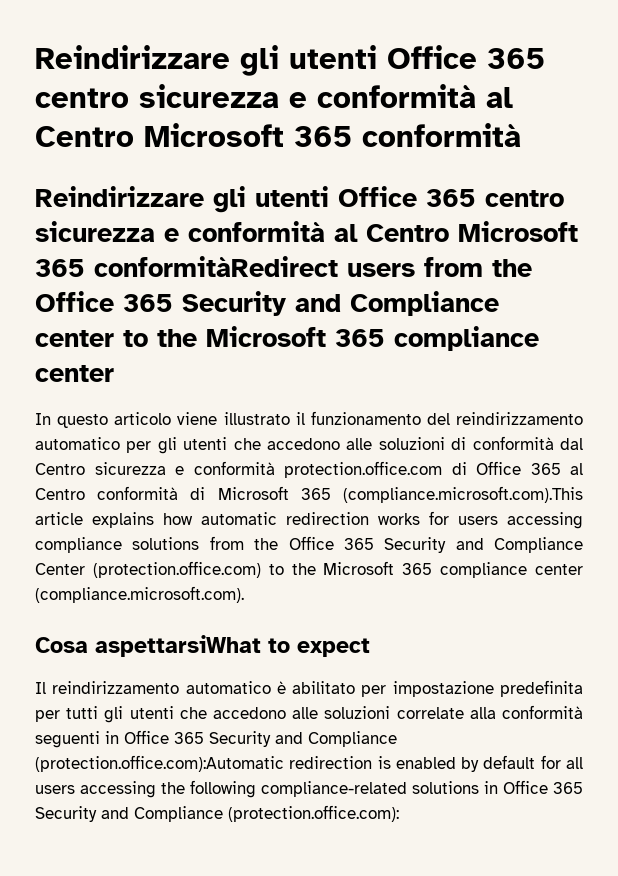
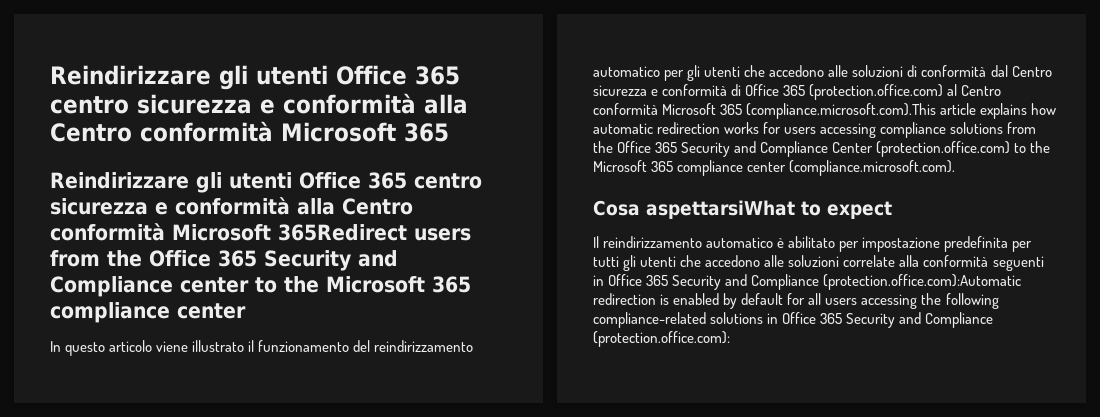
- Reindirizzare gli utenti Office 365 centro sicurezza e conformità al Centro Microsoft 365 conformità
- Reindirizzare gli utenti Office 365 centro sicurezza e conformità al Centro Microsoft 365 conformitàRedirect users from the Office 365 Security and Compliance center to the Microsoft 365 compliance center
+ Reindirizzare gli utenti Office 365 centro sicurezza e conformità alla Centro conformità Microsoft 365
+ Reindirizzare gli utenti Office 365 centro sicurezza e conformità alla Centro conformità Microsoft 365Redirect users from the Office 365 Security and Compliance center to the Microsoft 365 compliance center
- In questo articolo viene illustrato il funzionamento del reindirizzamento automatico per gli utenti che accedono alle soluzioni di conformità dal Centro sicurezza e conformità protection.office.com di Office 365 al Centro conformità di Microsoft 365 (compliance.microsoft.com).This article explains how automatic redirection works for users accessing compliance solutions from the Office 365 Security and Compliance Center (protection.office.com) to the Microsoft 365 compliance center (compliance.microsoft.com).
+ In questo articolo viene illustrato il funzionamento del reindirizzamento automatico per gli utenti che accedono alle soluzioni di conformità dal Centro sicurezza e conformità di Office 365 (protection.office.com) al Centro conformità Microsoft 365 (compliance.microsoft.com).This article explains how automatic redirection works for users accessing compliance solutions from the Office 365 Security and Compliance Center (protection.office.com) to the Microsoft 365 compliance center (compliance.microsoft.com).

